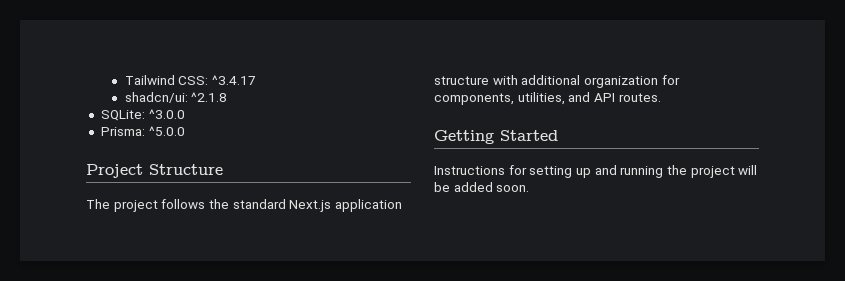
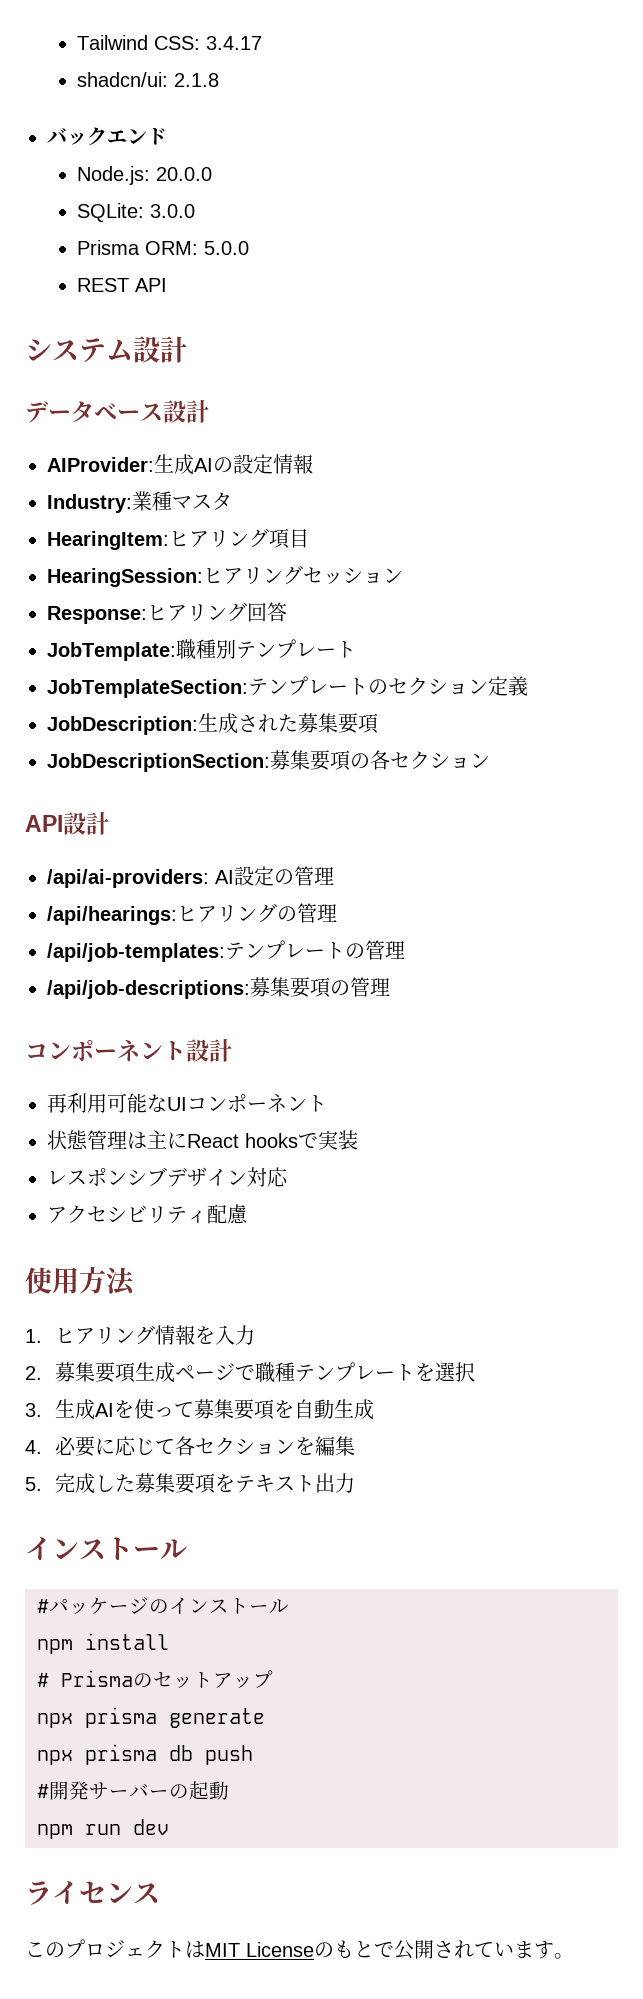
- Tailwind CSS: ^3.4.17
+ Tailwind CSS: 3.4.17
- shadcn/ui: ^2.1.8
- SQLite: ^3.0.0
- Prisma: ^5.0.0
- Project Structure
- The project follows the standard Next.js application structure with additional organization for components, utilities, and API routes.
- Getting Started
- Instructions for setting up and running the project will be added soon.
+ shadcn/ui: 2.1.8
+ バックエンド
+ Node.js: 20.0.0
+ SQLite: 3.0.0
+ Prisma ORM: 5.0.0
+ REST API
+ システム設計
+ データベース設計
+ AIProvider:生成AIの設定情報
+ Industry:業種マスタ
+ HearingItem:ヒアリング項目
+ HearingSession:ヒアリングセッション
+ Response:ヒアリング回答
+ JobTemplate:職種別テンプレート
+ JobTemplateSection:テンプレートのセクション定義
+ JobDescription:生成された募集要項
+ JobDescriptionSection:募集要項の各セクション
+ API設計
+ /api/ai-providers: AI設定の管理
+ /api/hearings:ヒアリングの管理
+ /api/job-templates:テンプレートの管理
+ /api/job-descriptions:募集要項の管理
+ コンポーネント設計
+ 再利用可能なUIコンポーネント
+ 状態管理は主にReact hooksで実装
+ レスポンシブデザイン対応
+ アクセシビリティ配慮
+ 使用方法
+ 1.ヒアリング情報を入力
+ 2.募集要項生成ページで職種テンプレートを選択
+ 3.生成AIを使って募集要項を自動生成
+ 4.必要に応じて各セクションを編集
+ 5.完成した募集要項をテキスト出力
+ インストール
+ #パッケージのインストール
+ npm install
+ # Prismaのセットアップ
+ npx prisma generate
+ npx prisma db push
+ #開発サーバーの起動
+ npm run dev
+ ライセンス
+ このプロジェクトはMIT Licenseのもとで公開されています。

